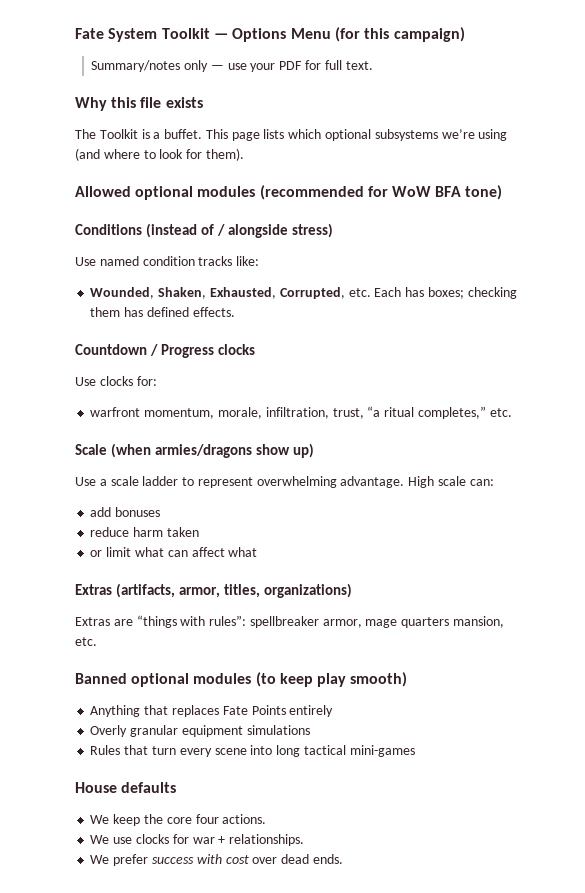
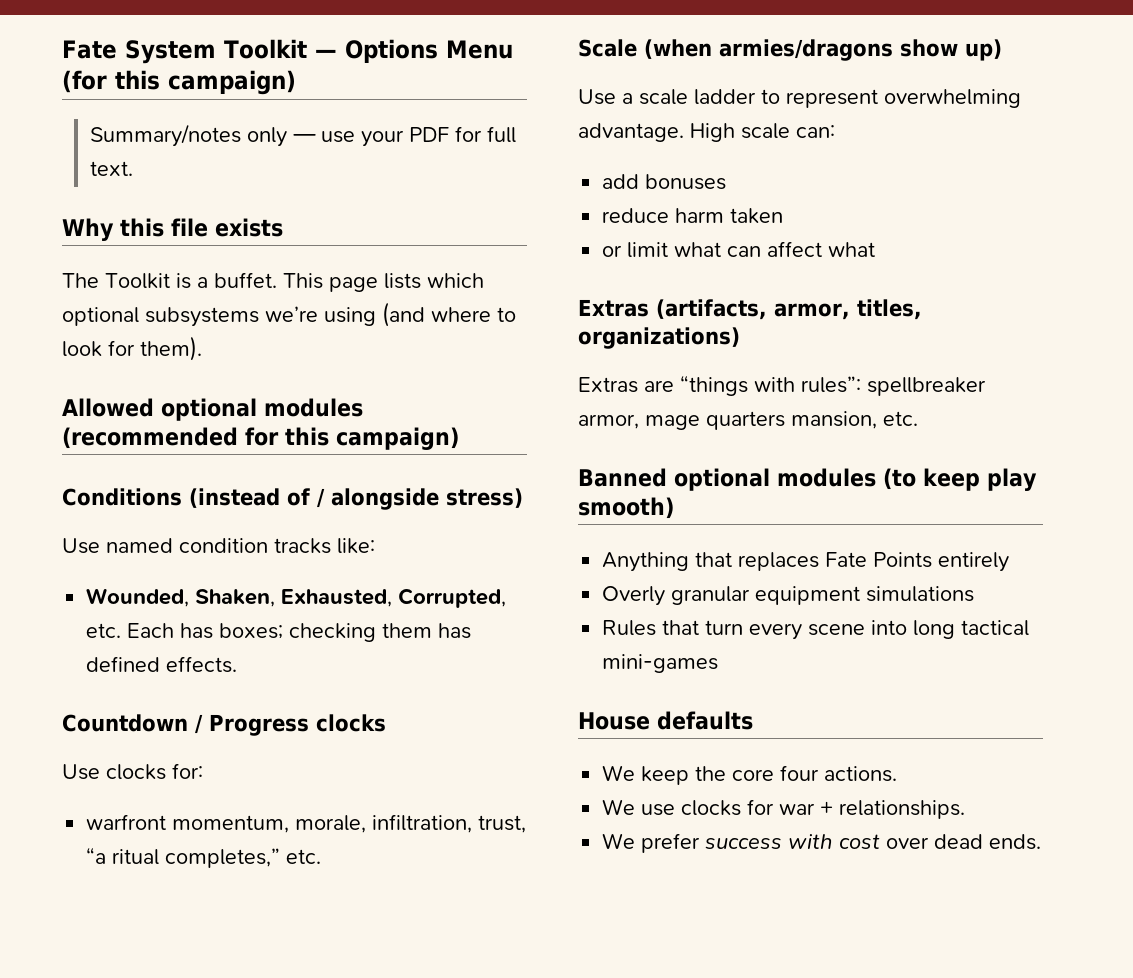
- Allowed optional modules (recommended for WoW BFA tone)
+ Allowed optional modules (recommended for this campaign)

